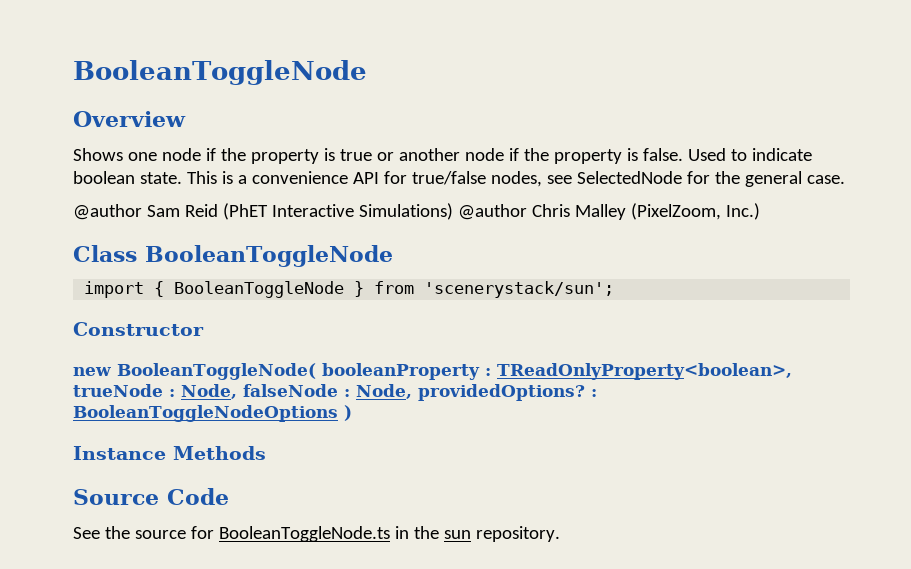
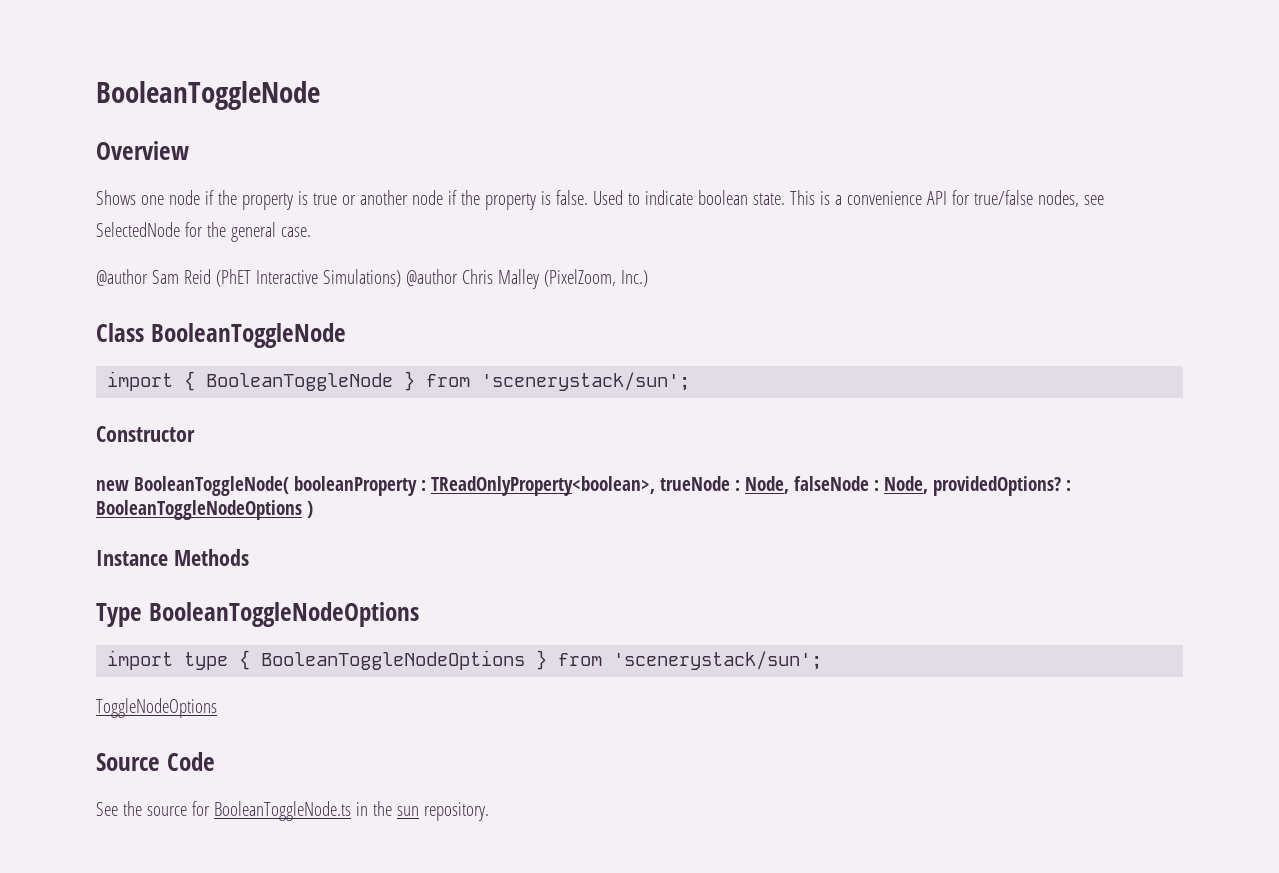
+ Type BooleanToggleNodeOptions
+ import type { BooleanToggleNodeOptions } from 'scenerystack/sun';
+ ToggleNodeOptions

